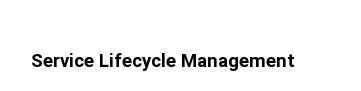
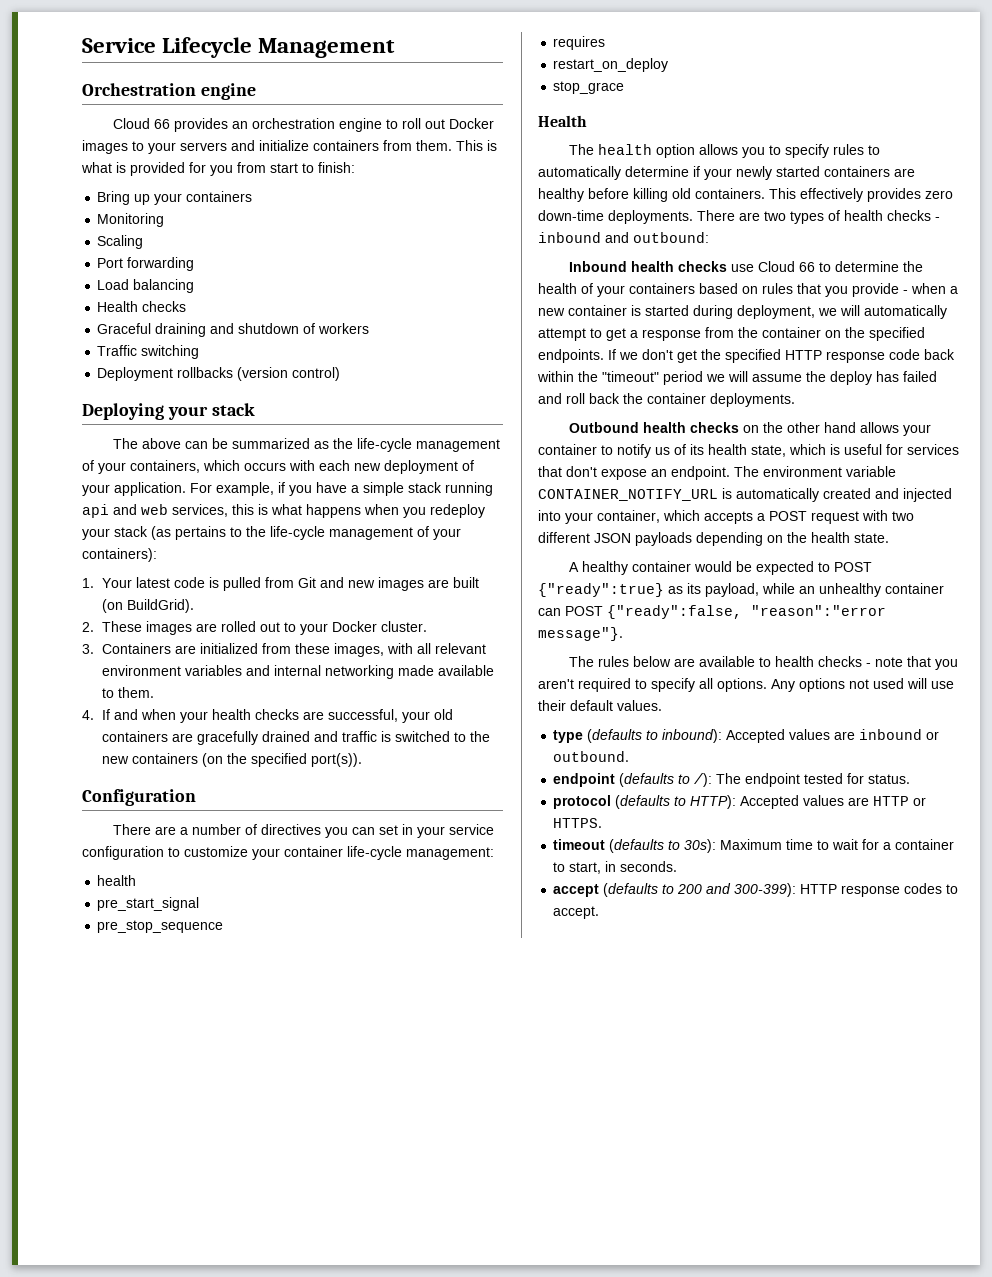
+ Orchestration engine
+ Cloud 66 provides an orchestration engine to roll out Docker images to your servers and initialize containers from them. This is what is provided for you from start to finish:
+ Bring up your containers
+ Monitoring
+ Scaling
+ Port forwarding
+ Load balancing
+ Health checks
+ Graceful draining and shutdown of workers
+ Traffic switching
+ Deployment rollbacks (version control)
+ Deploying your stack
+ The above can be summarized as the life-cycle management of your containers, which occurs with each new deployment of your application. For example, if you have a simple stack running api and web services, this is what happens when you redeploy your stack (as pertains to the life-cycle management of your containers):
+ 1. Your latest code is pulled from Git and new images are built (on BuildGrid).
+ 2. These images are rolled out to your Docker cluster.
+ 3. Containers are initialized from these images, with all relevant environment variables and internal networking made available to them.
+ 4. If and when your health checks are successful, your old containers are gracefully drained and traffic is switched to the new containers (on the specified port(s)).
+ Configuration
+ There are a number of directives you can set in your service configuration to customize your container life-cycle management:
+ health
+ pre_start_signal
+ pre_stop_sequence
+ requires
+ restart_on_deploy
+ stop_grace
+ Health
+ The health option allows you to specify rules to automatically determine if your newly started containers are healthy before killing old containers. This effectively provides zero down-time deployments. There are two types of health checks - inbound and outbound:
+ Inbound health checks use Cloud 66 to determine the health of your containers based on rules that you provide - when a new container is started during deployment, we will automatically attempt to get a response from the container on the specified endpoints. If we don't get the specified HTTP response code back within the "timeout" period we will assume the deploy has failed and roll back the container deployments.
+ Outbound health checks on the other hand allows your container to notify us of its health state, which is useful for services that don't expose an endpoint. The environment variable CONTAINER_NOTIFY_URL is automatically created and injected into your container, which accepts a POST request with two different JSON payloads depending on the health state.
+ A healthy container would be expected to POST {"ready":true} as its payload, while an unhealthy container can POST {"ready":false, "reason":"error message"}.
+ The rules below are available to health checks - note that you aren't required to specify all options. Any options not used will use their default values.
+ type (defaults to inbound): Accepted values are inbound or outbound.
+ endpoint (defaults to /): The endpoint tested for status.
+ protocol (defaults to HTTP): Accepted values are HTTP or HTTPS.
+ timeout (defaults to 30s): Maximum time to wait for a container to start, in seconds.
+ accept (defaults to 200 and 300-399): HTTP response codes to accept.

